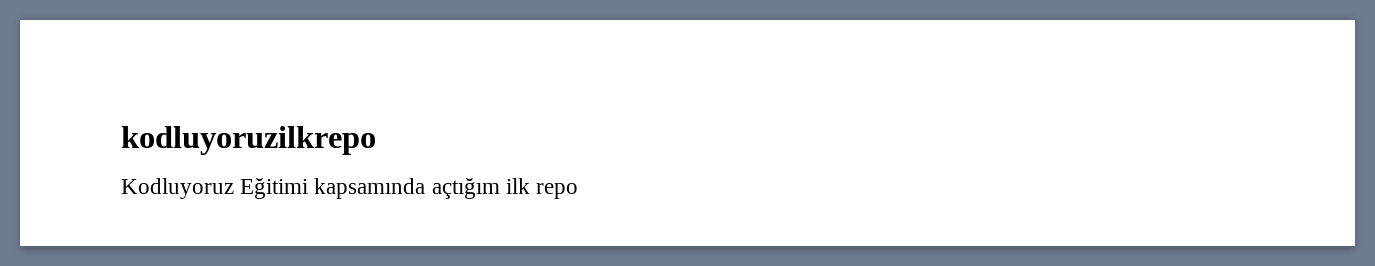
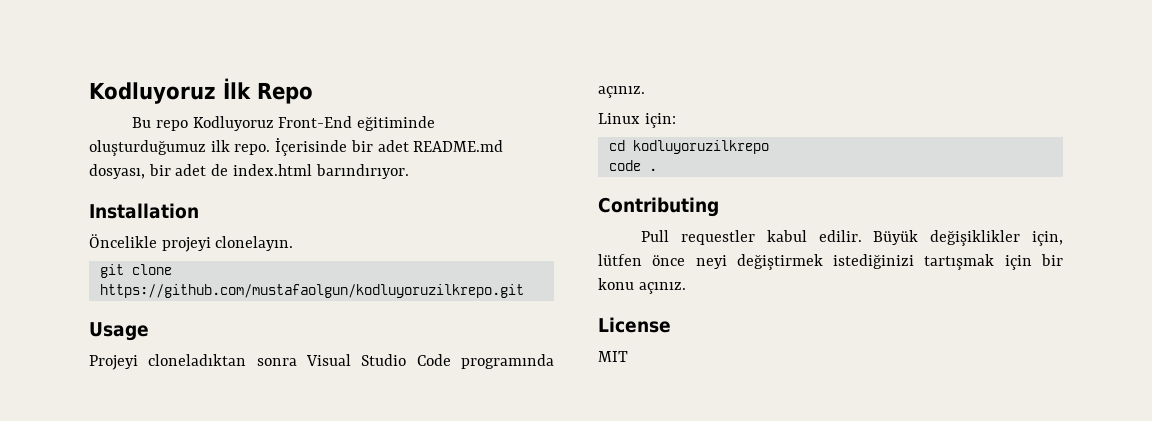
- kodluyoruzilkrepo
- Kodluyoruz Eğitimi kapsamında açtığım ilk repo
+ Kodluyoruz İlk Repo
+ Bu repo Kodluyoruz Front-End eğitiminde oluşturduğumuz ilk repo. İçerisinde bir adet README.md dosyası, bir adet de index.html barındırıyor.
+ Installation
+ Öncelikle projeyi clonelayın.
+ git clone https://github.com/mustafaolgun/kodluyoruzilkrepo.git
+ Usage
+ Projeyi cloneladıktan sonra Visual Studio Code programında açınız.
+ Linux için:
+ cd kodluyoruzilkrepo
+ code .
+ Contributing
+ Pull requestler kabul edilir. Büyük değişiklikler için, lütfen önce neyi değiştirmek istediğinizi tartışmak için bir konu açınız.
+ License
+ MIT

